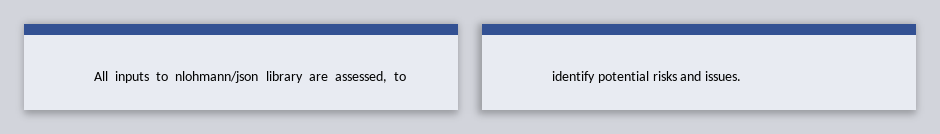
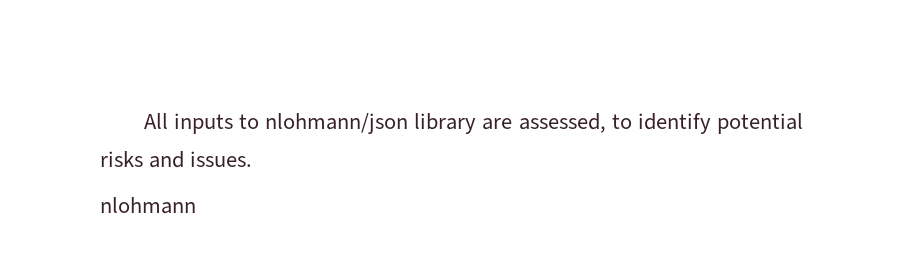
+ nlohmann

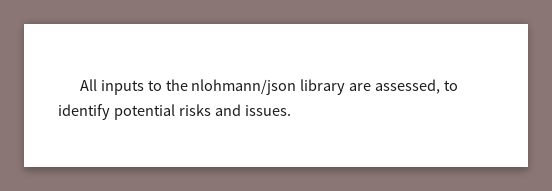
- All inputs to nlohmann/json library are assessed, to identify potential risks and issues.
+ All inputs to the nlohmann/json library are assessed, to identify potential risks and issues.
- nlohmann

